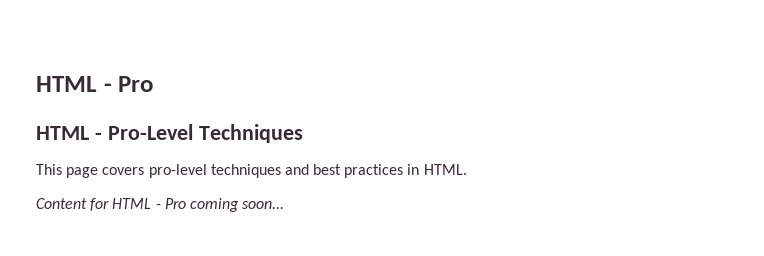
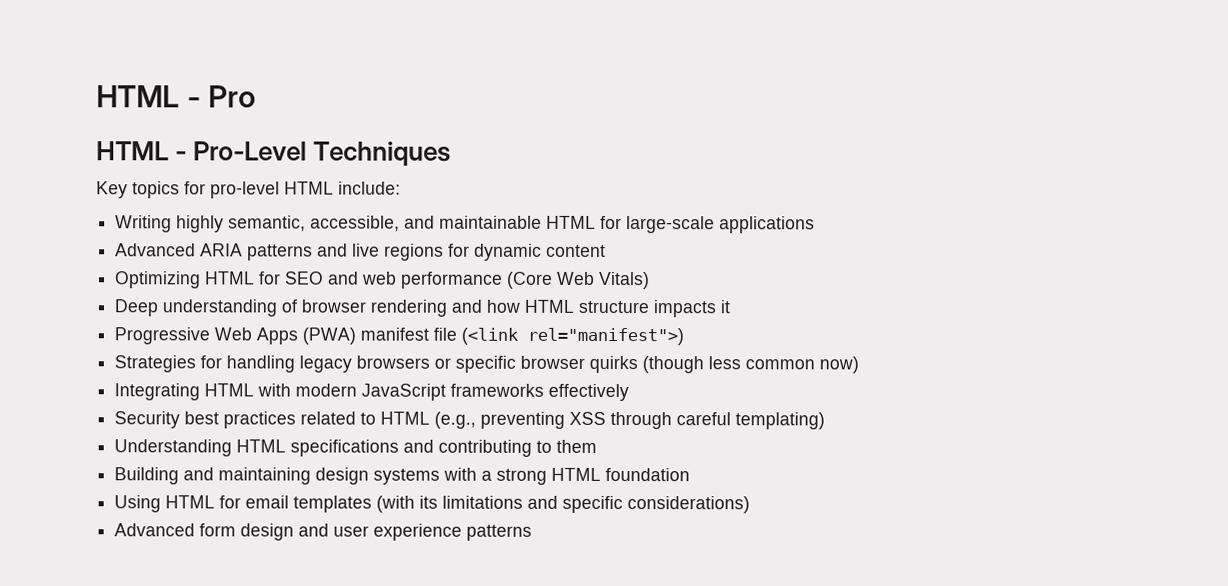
- This page covers pro-level techniques and best practices in HTML.
- Content for HTML - Pro coming soon...
+ Key topics for pro-level HTML include:
+ Writing highly semantic, accessible, and maintainable HTML for large-scale applications
+ Advanced ARIA patterns and live regions for dynamic content
+ Optimizing HTML for SEO and web performance (Core Web Vitals)
+ Deep understanding of browser rendering and how HTML structure impacts it
+ Progressive Web Apps (PWA) manifest file (<link rel="manifest">)
+ Strategies for handling legacy browsers or specific browser quirks (though less common now)
+ Integrating HTML with modern JavaScript frameworks effectively
+ Security best practices related to HTML (e.g., preventing XSS through careful templating)
+ Understanding HTML specifications and contributing to them
+ Building and maintaining design systems with a strong HTML foundation
+ Using HTML for email templates (with its limitations and specific considerations)
+ Advanced form design and user experience patterns

